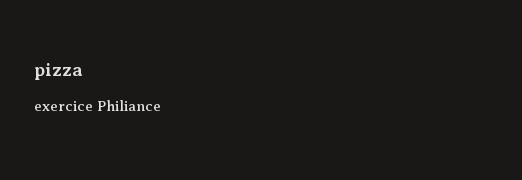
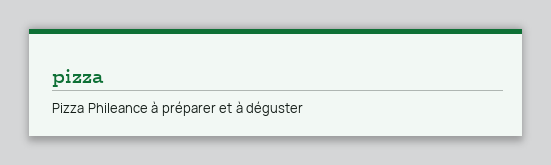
- exercice Philiance
+ Pizza Phileance à préparer et à déguster

